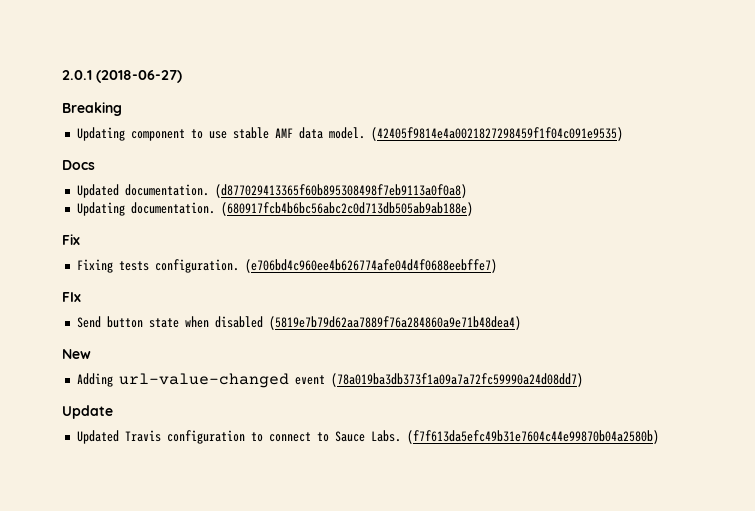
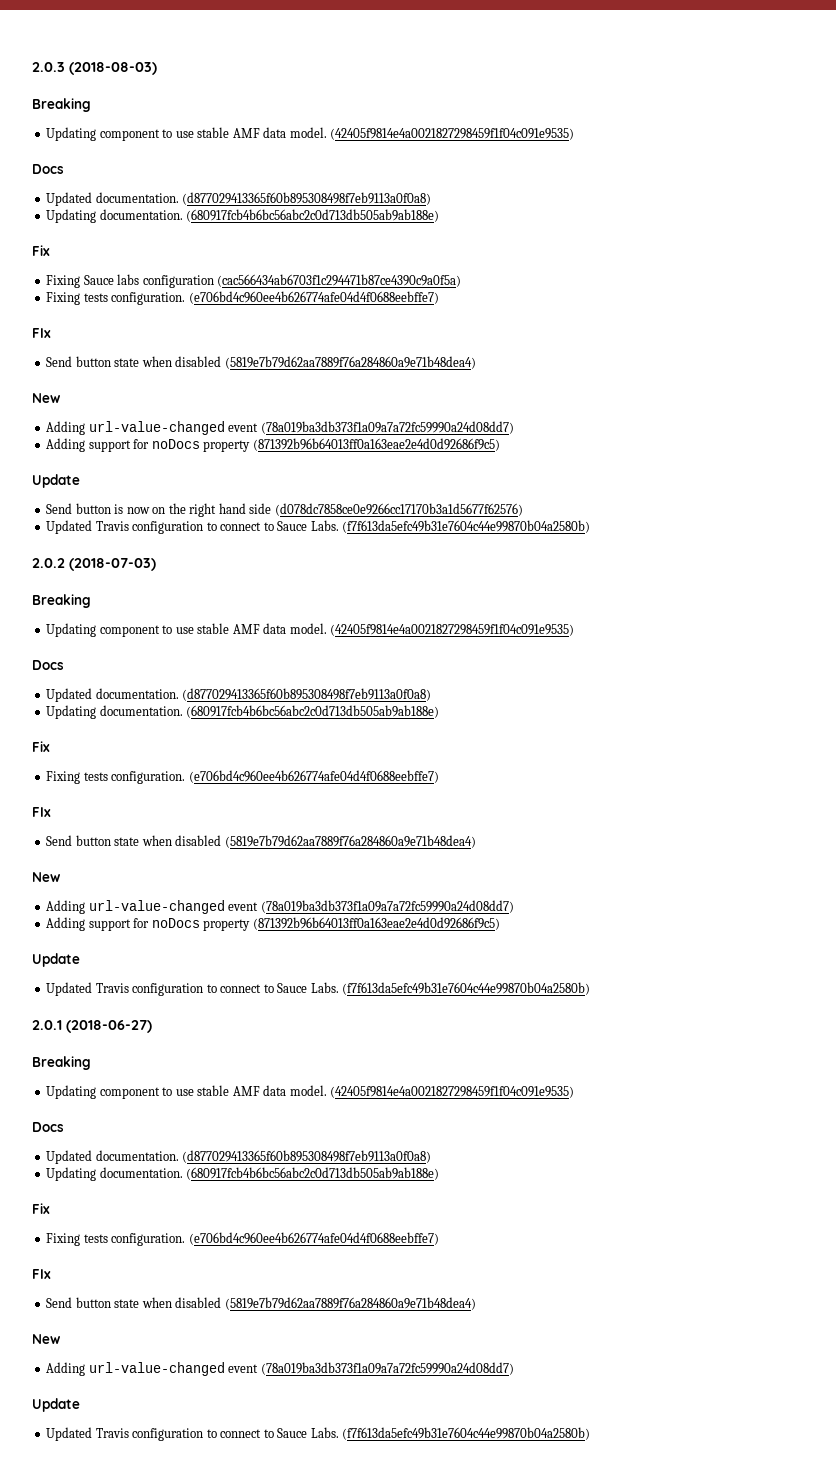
+ 2.0.3 (2018-08-03)
+ Breaking
+ Updating component to use stable AMF data model. (42405f9814e4a0021827298459f1f04c091e9535)
+ Docs
+ Updated documentation. (d877029413365f60b895308498f7eb9113a0f0a8)
+ Updating documentation. (680917fcb4b6bc56abc2c0d713db505ab9ab188e)
+ Fix
+ Fixing Sauce labs configuration (cac566434ab6703f1c294471b87ce4390c9a0f5a)
+ Fixing tests configuration. (e706bd4c960ee4b626774afe04d4f0688eebffe7)
+ FIx
+ Send button state when disabled (5819e7b79d62aa7889f76a284860a9e71b48dea4)
+ New
+ Adding url-value-changed event (78a019ba3db373f1a09a7a72fc59990a24d08dd7)
+ Adding support for noDocs property (871392b96b64013ff0a163eae2e4d0d92686f9c5)
+ Update
+ Send button is now on the right hand side (d078dc7858ce0e9266cc17170b3a1d5677f62576)
+ Updated Travis configuration to connect to Sauce Labs. (f7f613da5efc49b31e7604c44e99870b04a2580b)
+ 2.0.2 (2018-07-03)
+ Breaking
+ Updating component to use stable AMF data model. (42405f9814e4a0021827298459f1f04c091e9535)
+ Docs
+ Updated documentation. (d877029413365f60b895308498f7eb9113a0f0a8)
+ Updating documentation. (680917fcb4b6bc56abc2c0d713db505ab9ab188e)
+ Fix
+ Fixing tests configuration. (e706bd4c960ee4b626774afe04d4f0688eebffe7)
+ FIx
+ Send button state when disabled (5819e7b79d62aa7889f76a284860a9e71b48dea4)
+ New
+ Adding url-value-changed event (78a019ba3db373f1a09a7a72fc59990a24d08dd7)
+ Adding support for noDocs property (871392b96b64013ff0a163eae2e4d0d92686f9c5)
+ Update
+ Updated Travis configuration to connect to Sauce Labs. (f7f613da5efc49b31e7604c44e99870b04a2580b)

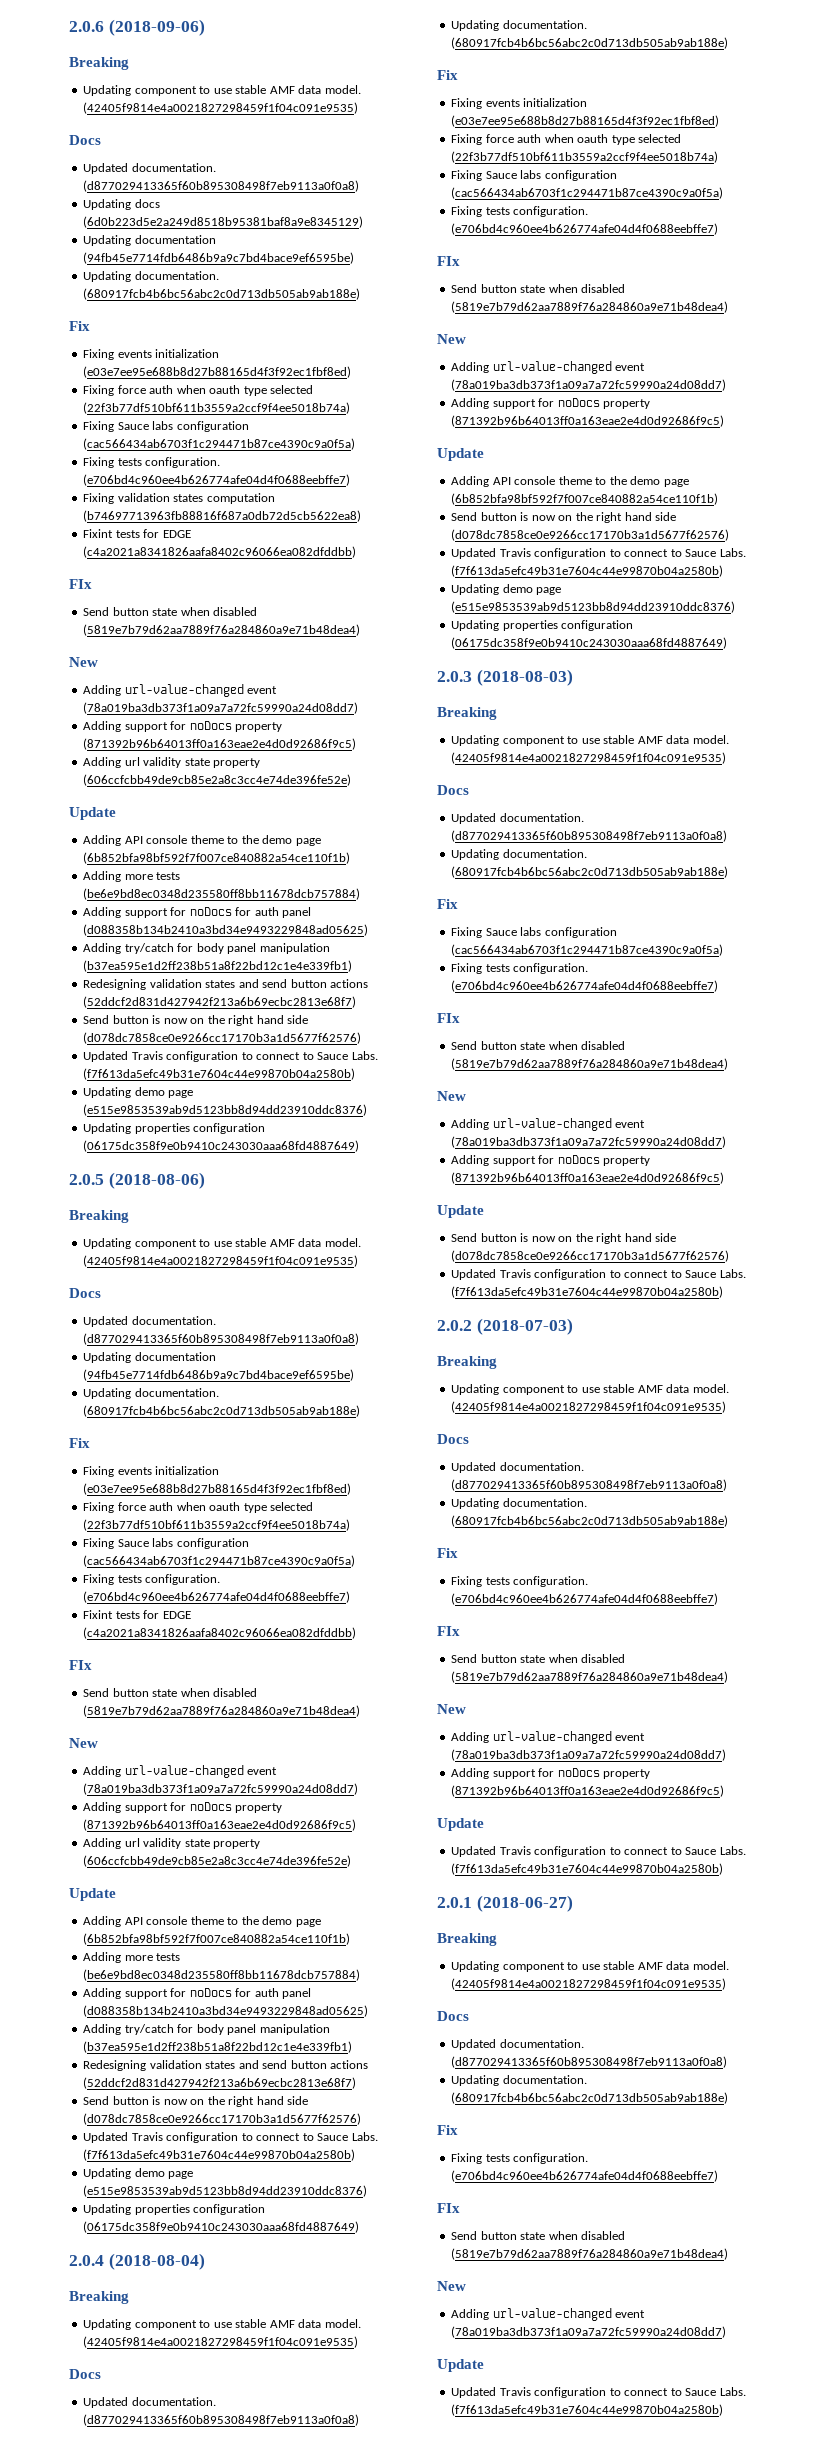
+ 2.0.6 (2018-09-06)
+ Breaking
+ Updating component to use stable AMF data model. (42405f9814e4a0021827298459f1f04c091e9535)
+ Docs
+ Updated documentation. (d877029413365f60b895308498f7eb9113a0f0a8)
+ Updating docs (6d0b223d5e2a249d8518b95381baf8a9e8345129)
+ Updating documentation (94fb45e7714fdb6486b9a9c7bd4bace9ef6595be)
+ Updating documentation. (680917fcb4b6bc56abc2c0d713db505ab9ab188e)
+ Fix
+ Fixing events initialization (e03e7ee95e688b8d27b88165d4f3f92ec1fbf8ed)
+ Fixing force auth when oauth type selected (22f3b77df510bf611b3559a2ccf9f4ee5018b74a)
+ Fixing Sauce labs configuration (cac566434ab6703f1c294471b87ce4390c9a0f5a)
+ Fixing tests configuration. (e706bd4c960ee4b626774afe04d4f0688eebffe7)
+ Fixing validation states computation (b74697713963fb88816f687a0db72d5cb5622ea8)
+ Fixint tests for EDGE (c4a2021a8341826aafa8402c96066ea082dfddbb)
+ FIx
+ Send button state when disabled (5819e7b79d62aa7889f76a284860a9e71b48dea4)
+ New
+ Adding url-value-changed event (78a019ba3db373f1a09a7a72fc59990a24d08dd7)
+ Adding support for noDocs property (871392b96b64013ff0a163eae2e4d0d92686f9c5)
+ Adding url validity state property (606ccfcbb49de9cb85e2a8c3cc4e74de396fe52e)
+ Update
+ Adding API console theme to the demo page (6b852bfa98bf592f7f007ce840882a54ce110f1b)
+ Adding more tests (be6e9bd8ec0348d235580ff8bb11678dcb757884)
+ Adding support for noDocs for auth panel (d088358b134b2410a3bd34e9493229848ad05625)
+ Adding try/catch for body panel manipulation (b37ea595e1d2ff238b51a8f22bd12c1e4e339fb1)
+ Redesigning validation states and send button actions (52ddcf2d831d427942f213a6b69ecbc2813e68f7)
+ Send button is now on the right hand side (d078dc7858ce0e9266cc17170b3a1d5677f62576)
+ Updated Travis configuration to connect to Sauce Labs. (f7f613da5efc49b31e7604c44e99870b04a2580b)
+ Updating demo page (e515e9853539ab9d5123bb8d94dd23910ddc8376)
+ Updating properties configuration (06175dc358f9e0b9410c243030aaa68fd4887649)
+ 2.0.5 (2018-08-06)
+ Breaking
+ Updating component to use stable AMF data model. (42405f9814e4a0021827298459f1f04c091e9535)
+ Docs
+ Updated documentation. (d877029413365f60b895308498f7eb9113a0f0a8)
+ Updating documentation (94fb45e7714fdb6486b9a9c7bd4bace9ef6595be)
+ Updating documentation. (680917fcb4b6bc56abc2c0d713db505ab9ab188e)
+ Fix
+ Fixing events initialization (e03e7ee95e688b8d27b88165d4f3f92ec1fbf8ed)
+ Fixing force auth when oauth type selected (22f3b77df510bf611b3559a2ccf9f4ee5018b74a)
+ Fixing Sauce labs configuration (cac566434ab6703f1c294471b87ce4390c9a0f5a)
+ Fixing tests configuration. (e706bd4c960ee4b626774afe04d4f0688eebffe7)
+ Fixint tests for EDGE (c4a2021a8341826aafa8402c96066ea082dfddbb)
+ FIx
+ Send button state when disabled (5819e7b79d62aa7889f76a284860a9e71b48dea4)
+ New
+ Adding url-value-changed event (78a019ba3db373f1a09a7a72fc59990a24d08dd7)
+ Adding support for noDocs property (871392b96b64013ff0a163eae2e4d0d92686f9c5)
+ Adding url validity state property (606ccfcbb49de9cb85e2a8c3cc4e74de396fe52e)
+ Update
+ Adding API console theme to the demo page (6b852bfa98bf592f7f007ce840882a54ce110f1b)
+ Adding more tests (be6e9bd8ec0348d235580ff8bb11678dcb757884)
+ Adding support for noDocs for auth panel (d088358b134b2410a3bd34e9493229848ad05625)
+ Adding try/catch for body panel manipulation (b37ea595e1d2ff238b51a8f22bd12c1e4e339fb1)
+ Redesigning validation states and send button actions (52ddcf2d831d427942f213a6b69ecbc2813e68f7)
+ Send button is now on the right hand side (d078dc7858ce0e9266cc17170b3a1d5677f62576)
+ Updated Travis configuration to connect to Sauce Labs. (f7f613da5efc49b31e7604c44e99870b04a2580b)
+ Updating demo page (e515e9853539ab9d5123bb8d94dd23910ddc8376)
+ Updating properties configuration (06175dc358f9e0b9410c243030aaa68fd4887649)
+ 2.0.4 (2018-08-04)
+ Breaking
+ Updating component to use stable AMF data model. (42405f9814e4a0021827298459f1f04c091e9535)
+ Docs
+ Updated documentation. (d877029413365f60b895308498f7eb9113a0f0a8)
+ Updating documentation. (680917fcb4b6bc56abc2c0d713db505ab9ab188e)
+ Fix
+ Fixing events initialization (e03e7ee95e688b8d27b88165d4f3f92ec1fbf8ed)
+ Fixing force auth when oauth type selected (22f3b77df510bf611b3559a2ccf9f4ee5018b74a)
+ Fixing Sauce labs configuration (cac566434ab6703f1c294471b87ce4390c9a0f5a)
+ Fixing tests configuration. (e706bd4c960ee4b626774afe04d4f0688eebffe7)
+ FIx
+ Send button state when disabled (5819e7b79d62aa7889f76a284860a9e71b48dea4)
+ New
+ Adding url-value-changed event (78a019ba3db373f1a09a7a72fc59990a24d08dd7)
+ Adding support for noDocs property (871392b96b64013ff0a163eae2e4d0d92686f9c5)
+ Update
+ Adding API console theme to the demo page (6b852bfa98bf592f7f007ce840882a54ce110f1b)
+ Send button is now on the right hand side (d078dc7858ce0e9266cc17170b3a1d5677f62576)
+ Updated Travis configuration to connect to Sauce Labs. (f7f613da5efc49b31e7604c44e99870b04a2580b)
+ Updating demo page (e515e9853539ab9d5123bb8d94dd23910ddc8376)
+ Updating properties configuration (06175dc358f9e0b9410c243030aaa68fd4887649)

